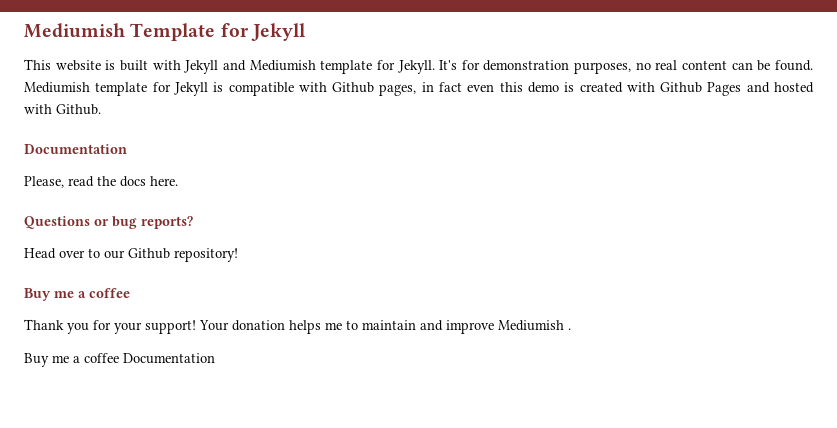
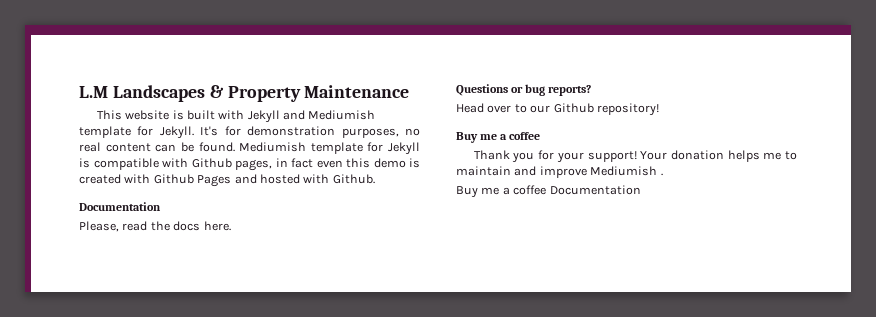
- Mediumish Template for Jekyll
+ L.M Landscapes & Property Maintenance

